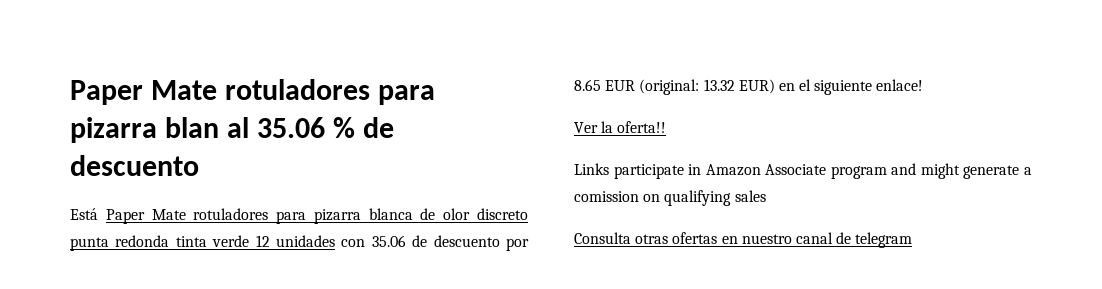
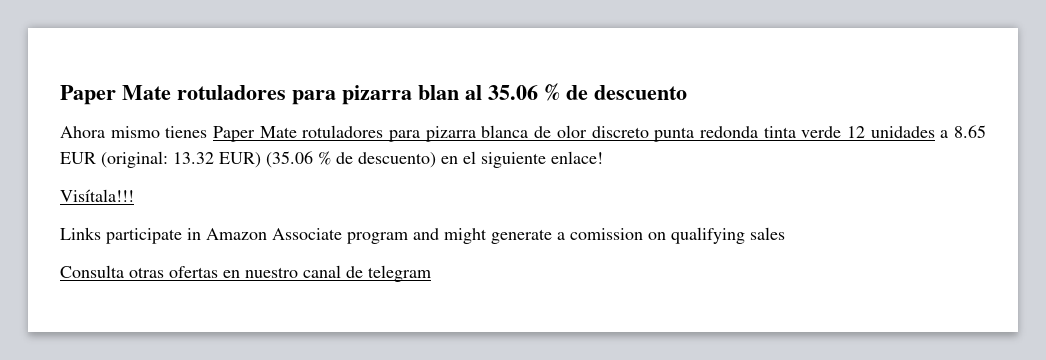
- Está Paper Mate rotuladores para pizarra blanca de olor discreto punta redonda tinta verde 12 unidades con 35.06 de descuento por 8.65 EUR (original: 13.32 EUR) en el siguiente enlace!
+ Ahora mismo tienes Paper Mate rotuladores para pizarra blanca de olor discreto punta redonda tinta verde 12 unidades a 8.65 EUR (original: 13.32 EUR) (35.06 % de descuento) en el siguiente enlace!
- Ver la oferta!!
+ Visítala!!!

